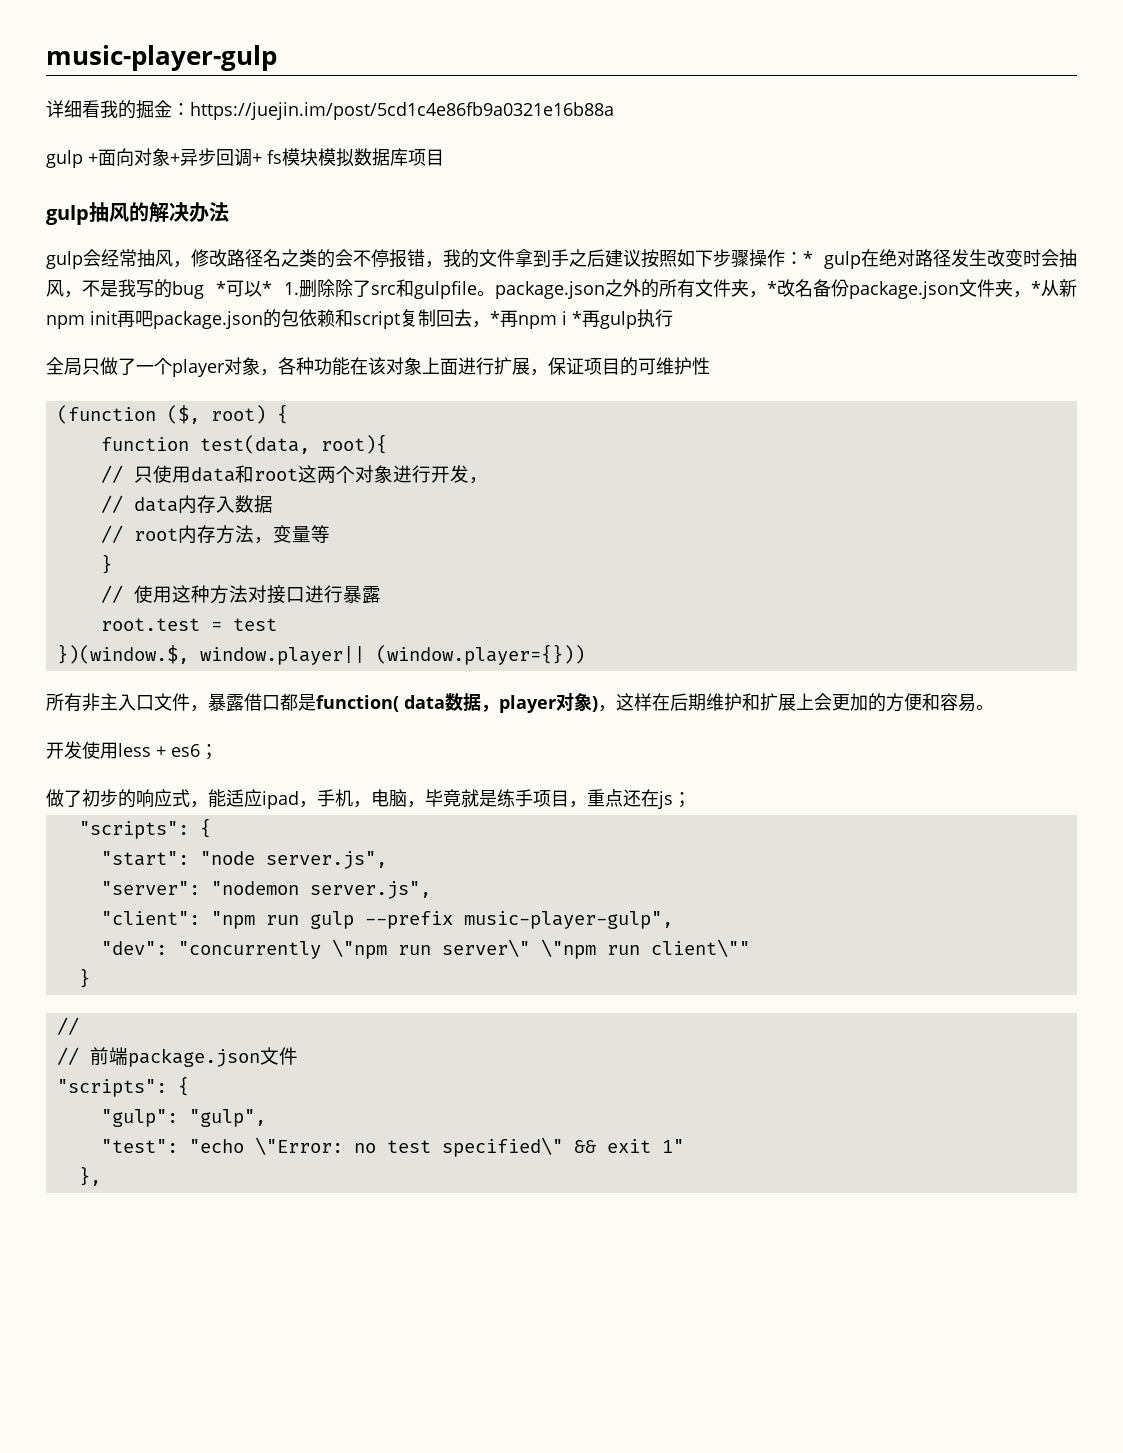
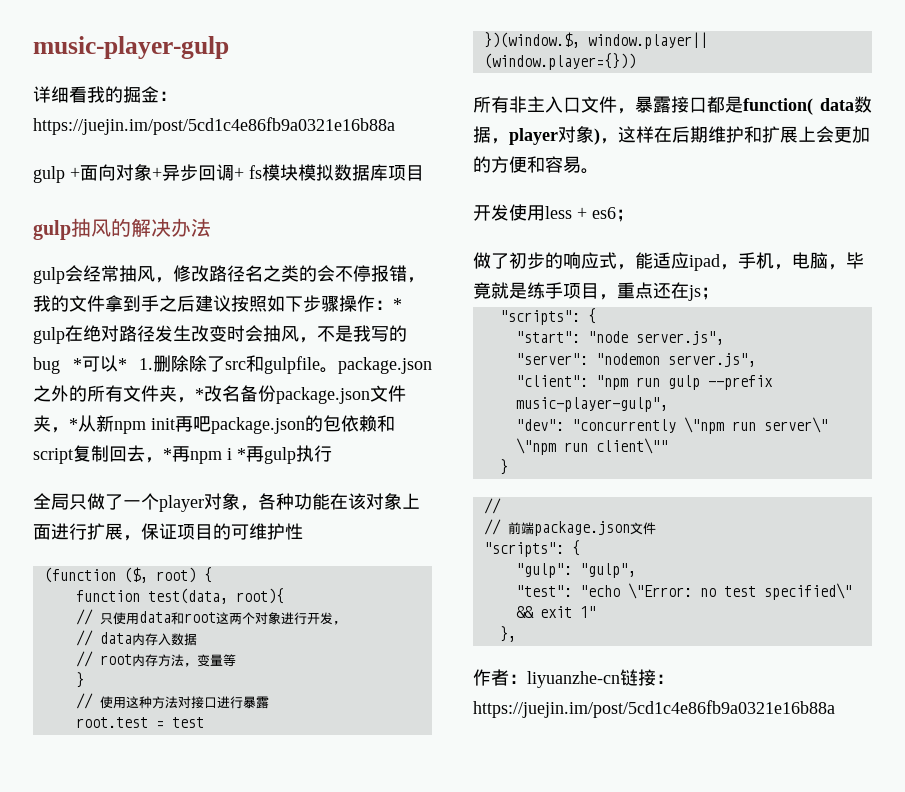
- 所有非主入口文件，暴露借口都是function( data数据，player对象)，这样在后期维护和扩展上会更加的方便和容易。
+ 所有非主入口文件，暴露接口都是function( data数据，player对象)，这样在后期维护和扩展上会更加的方便和容易。
+ 作者：liyuanzhe-cn链接：https://juejin.im/post/5cd1c4e86fb9a0321e16b88a

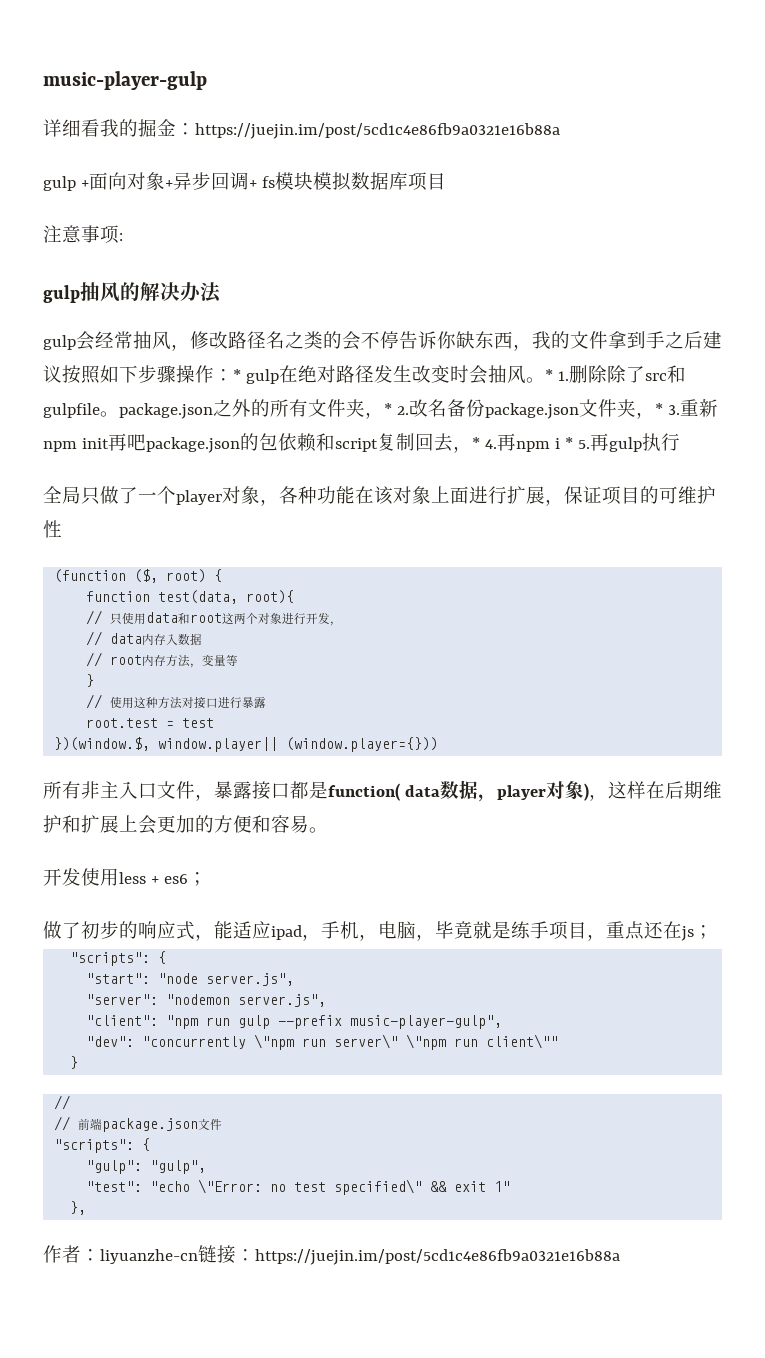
+ 注意事项:
- gulp会经常抽风，修改路径名之类的会不停报错，我的文件拿到手之后建议按照如下步骤操作：
+ gulp会经常抽风，修改路径名之类的会不停告诉你缺东西，我的文件拿到手之后建议按照如下步骤操作：
- * gulp在绝对路径发生改变时会抽风，不是我写的bug *可以* 1.删除除了src和gulpfile。package.json之外的所有文件夹，*改名备份package.json文件夹，*从新npm init再吧package.json的包依赖和script复制回去，*再npm i *再gulp执行
+ * gulp在绝对路径发生改变时会抽风。* 1.删除除了src和gulpfile。package.json之外的所有文件夹，* 2.改名备份package.json文件夹，* 3.重新npm init再吧package.json的包依赖和script复制回去，* 4.再npm i * 5.再gulp执行

